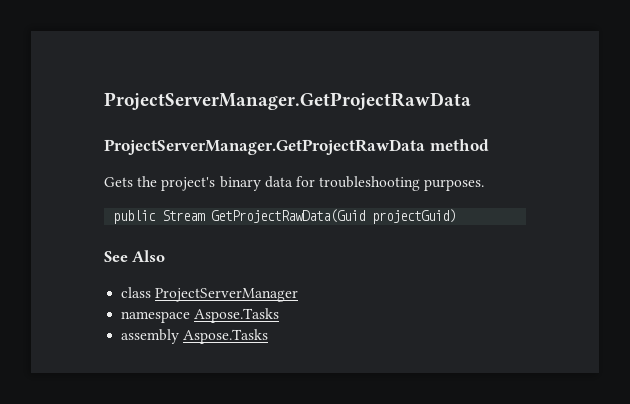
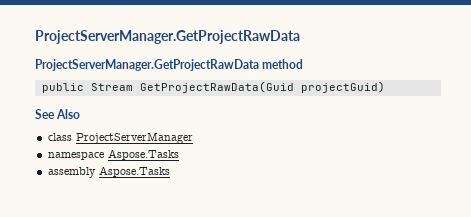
- Gets the project's binary data for troubleshooting purposes.

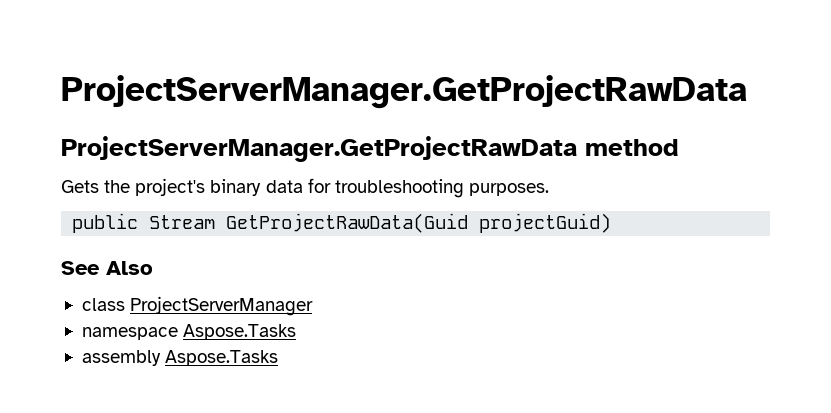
+ Gets the project's binary data for troubleshooting purposes.

